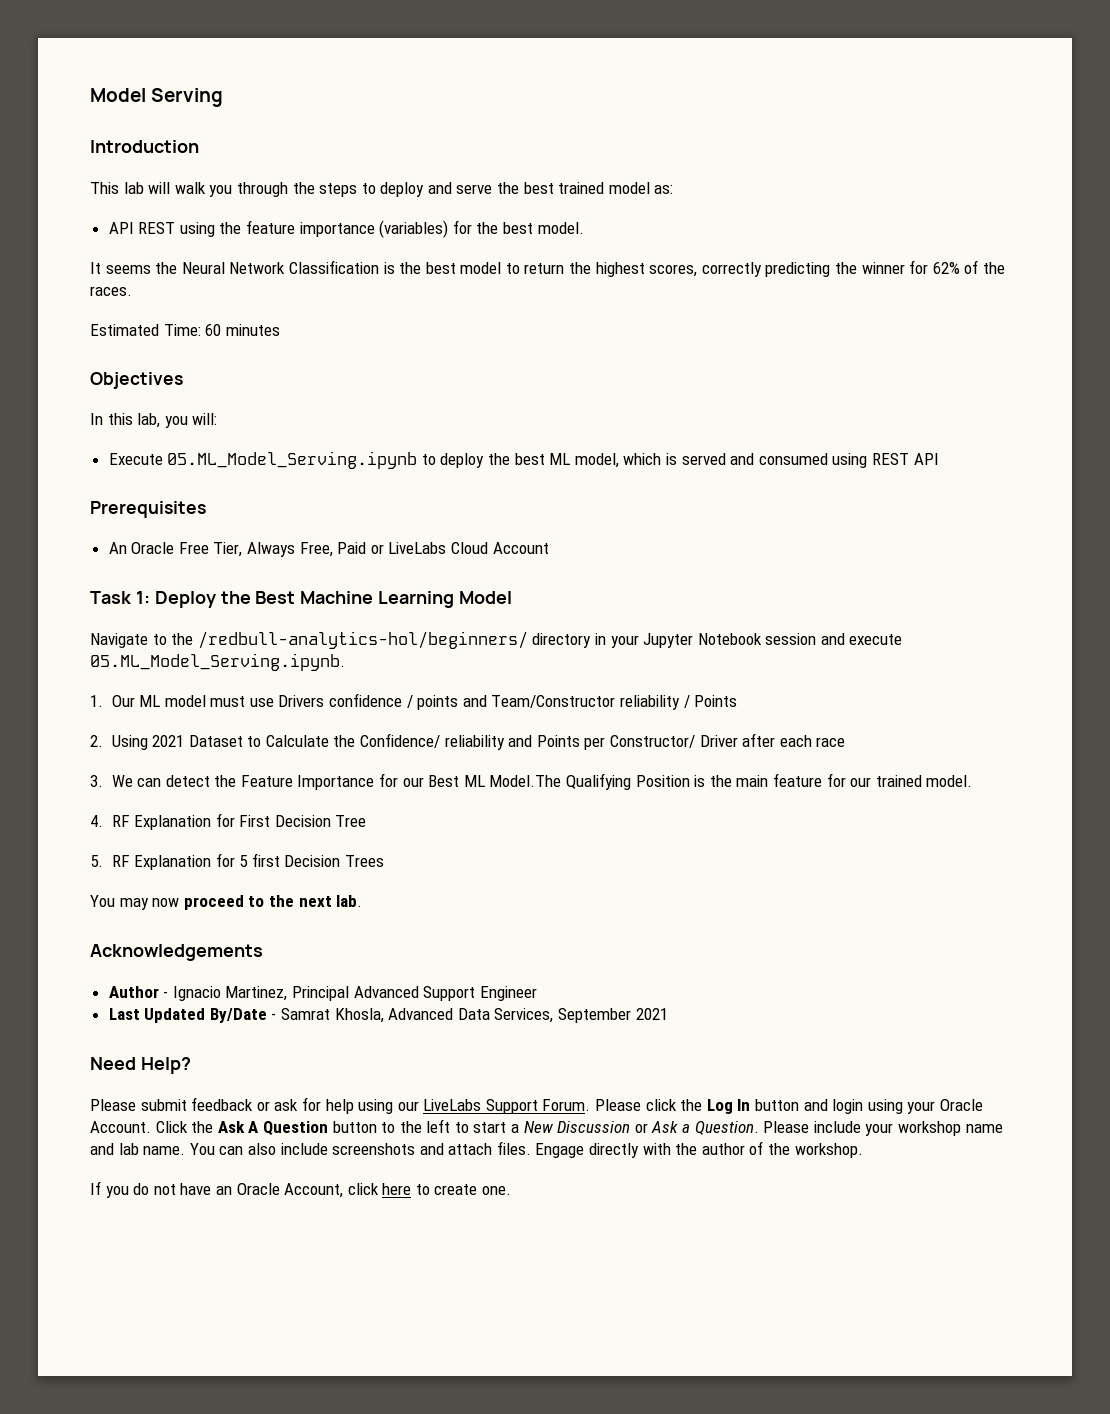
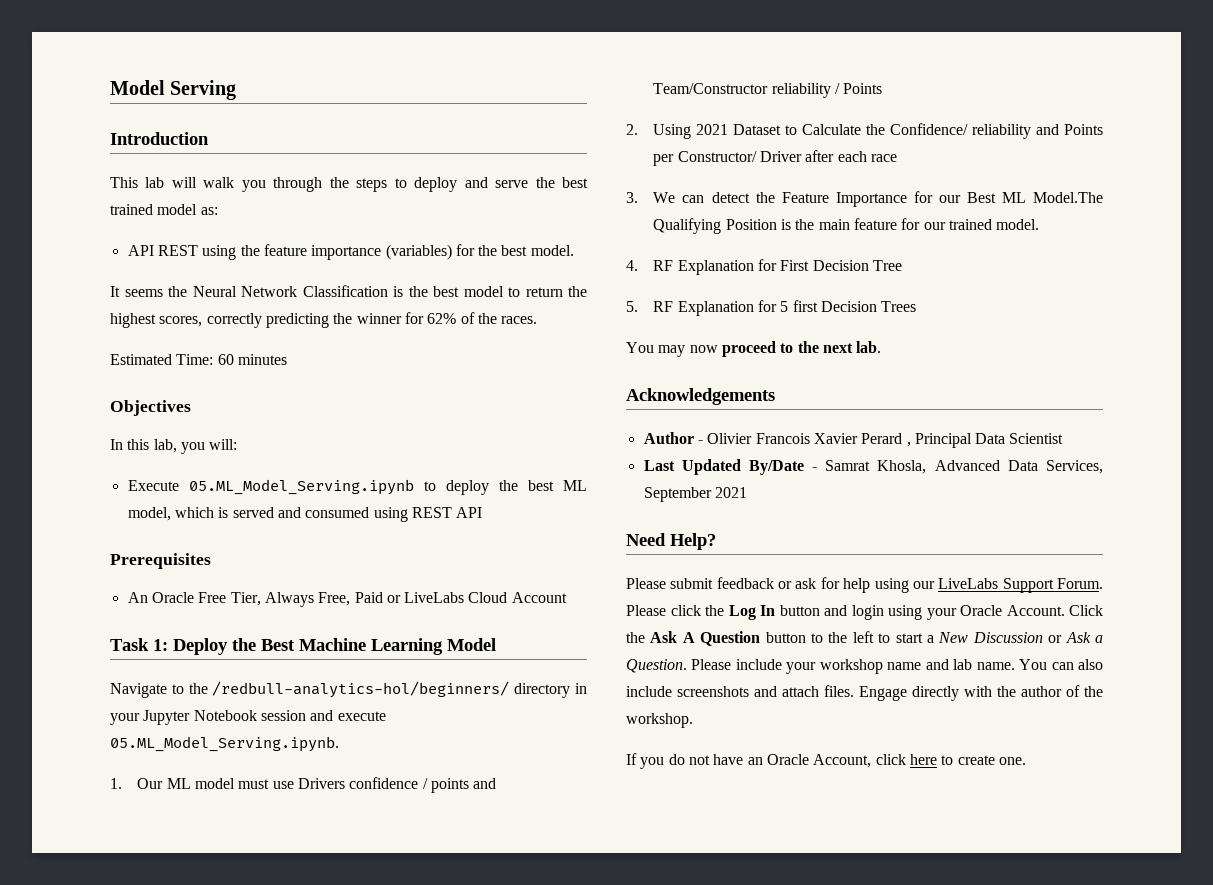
- Author - Ignacio Martinez, Principal Advanced Support Engineer
+ Author - Olivier Francois Xavier Perard , Principal Data Scientist

